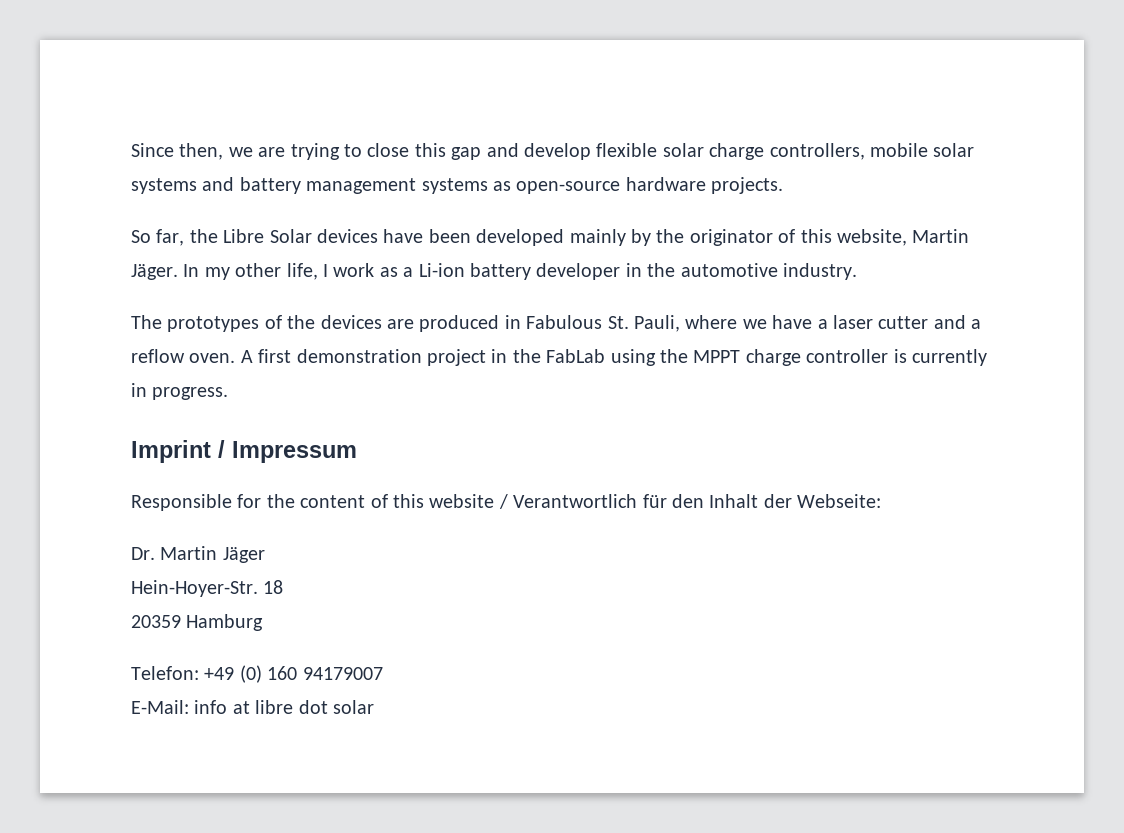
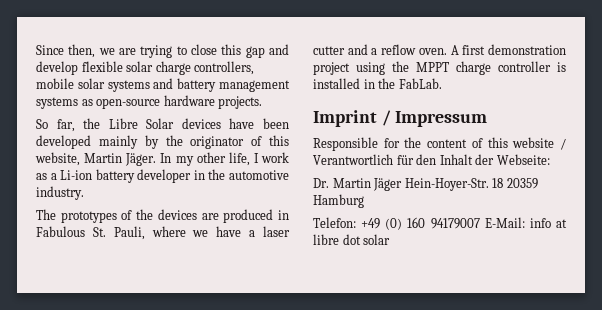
- A first demonstration project in the FabLab using the MPPT charge controller is currently in progress.
+ A first demonstration project using the MPPT charge controller is installed in the FabLab.
- Dr. Martin Jäger
- Hein-Hoyer-Str.
+ Dr. Martin Jäger Hein-Hoyer-Str.
- 18
- 20359 Hamburg
+ 18 20359 Hamburg
- Telefon: +49 (0) 160 94179007
- E-Mail: info at libre dot solar
+ Telefon: +49 (0) 160 94179007 E-Mail: info at libre dot solar

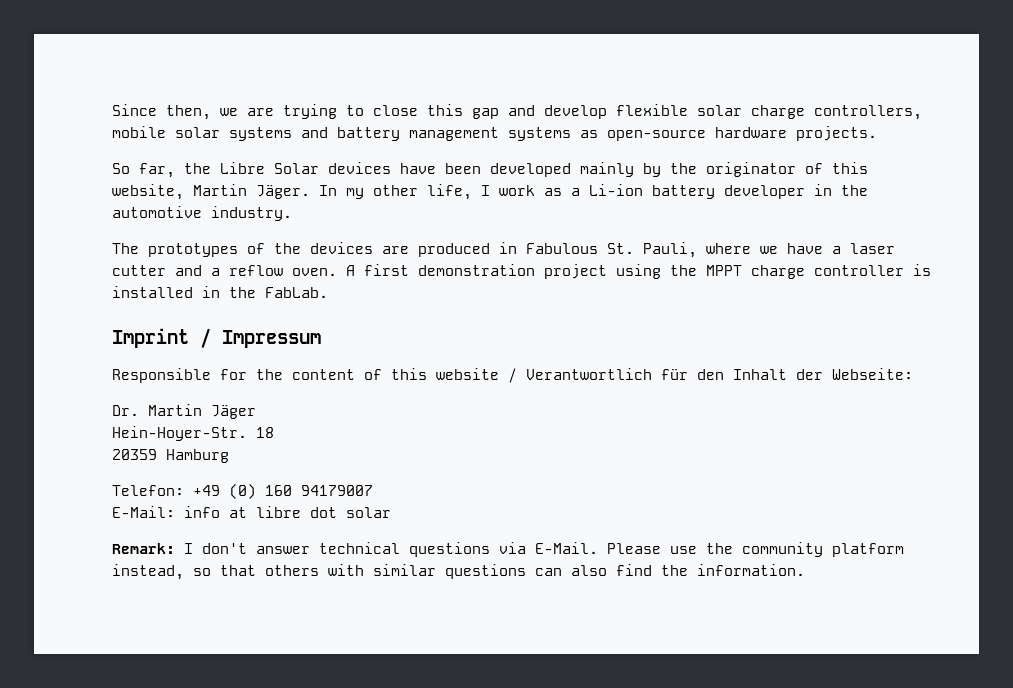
- Dr. Martin Jäger Hein-Hoyer-Str.
+ Dr. Martin Jäger
+ Hein-Hoyer-Str.
- 18 20359 Hamburg
+ 18
+ 20359 Hamburg
- Telefon: +49 (0) 160 94179007 E-Mail: info at libre dot solar
+ Telefon: +49 (0) 160 94179007
+ E-Mail: info at libre dot solar
+ Remark: I don't answer technical questions via E-Mail. Please use the community platform instead, so that others with similar questions can also find the information.

